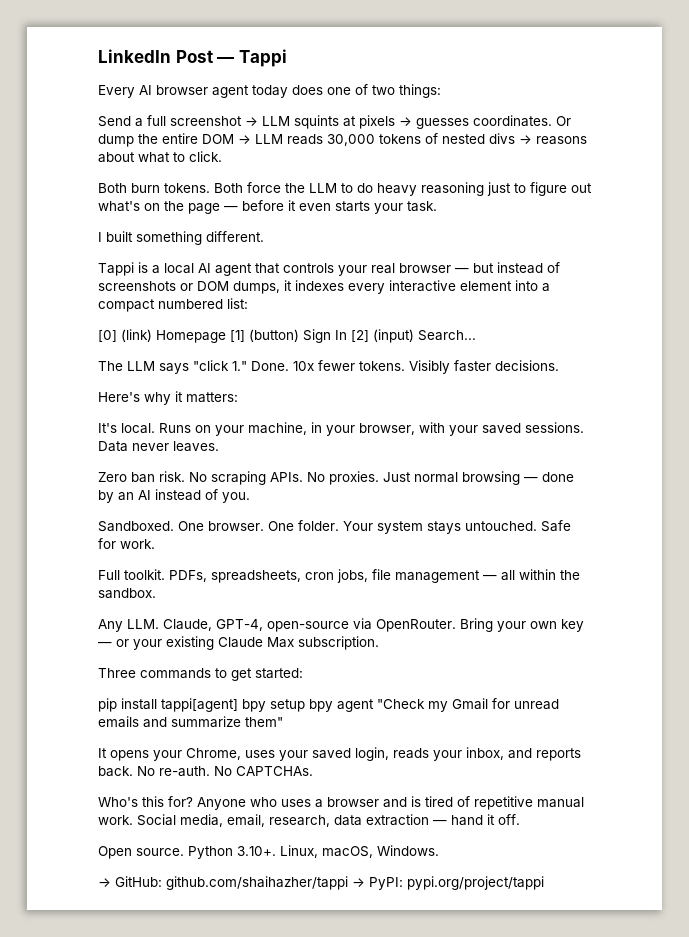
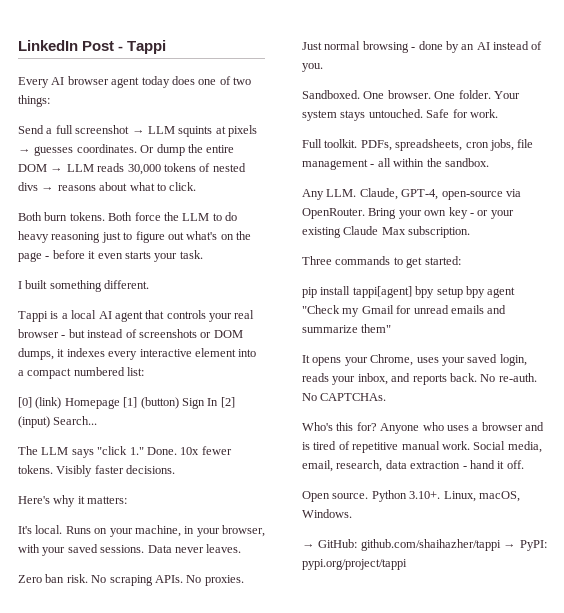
- LinkedIn Post — Tappi
+ LinkedIn Post - Tappi
- Both force the LLM to do heavy reasoning just to figure out what's on the page — before it even starts your task.
+ Both force the LLM to do heavy reasoning just to figure out what's on the page - before it even starts your task.
- Tappi is a local AI agent that controls your real browser — but instead of screenshots or DOM dumps, it indexes every interactive element into a compact numbered list:
+ Tappi is a local AI agent that controls your real browser - but instead of screenshots or DOM dumps, it indexes every interactive element into a compact numbered list:
- Just normal browsing — done by an AI instead of you.
+ Just normal browsing - done by an AI instead of you.
- PDFs, spreadsheets, cron jobs, file management — all within the sandbox.
+ PDFs, spreadsheets, cron jobs, file management - all within the sandbox.
- Bring your own key — or your existing Claude Max subscription.
+ Bring your own key - or your existing Claude Max subscription.
- Social media, email, research, data extraction — hand it off.
+ Social media, email, research, data extraction - hand it off.

